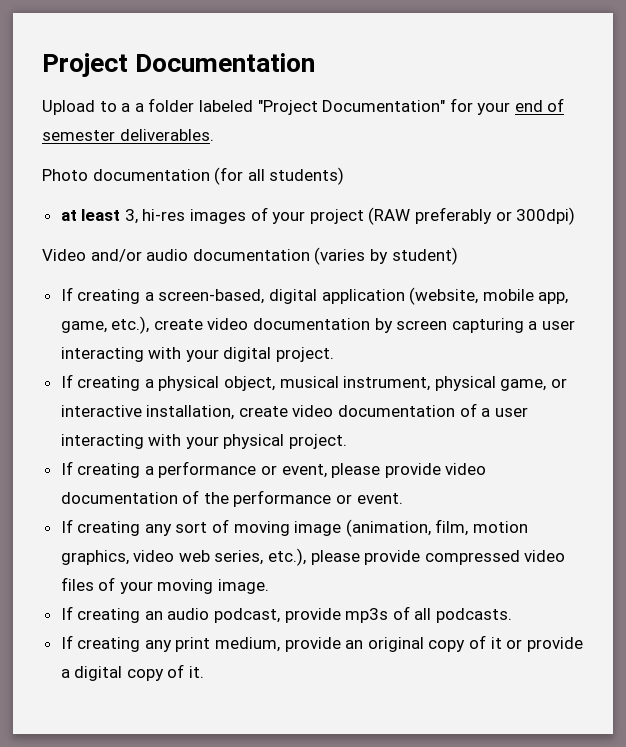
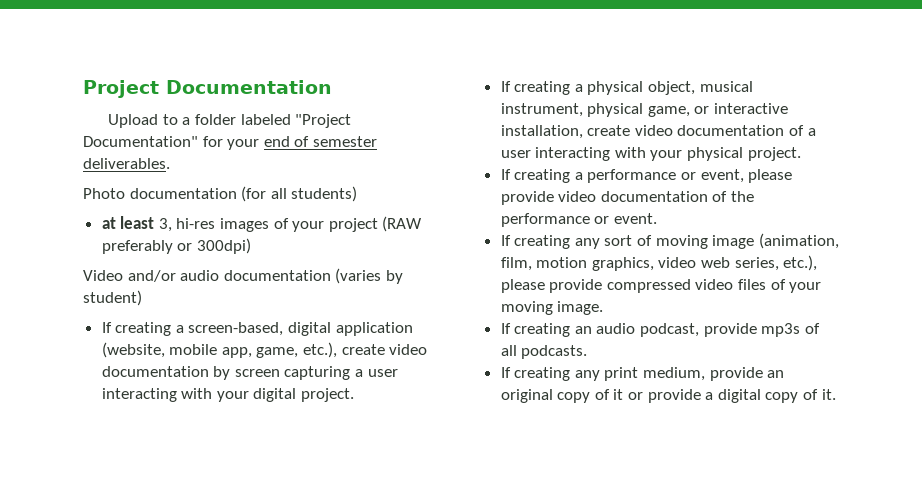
- Upload to a a folder labeled "Project Documentation" for your end of semester deliverables.
+ Upload to a folder labeled "Project Documentation" for your end of semester deliverables.

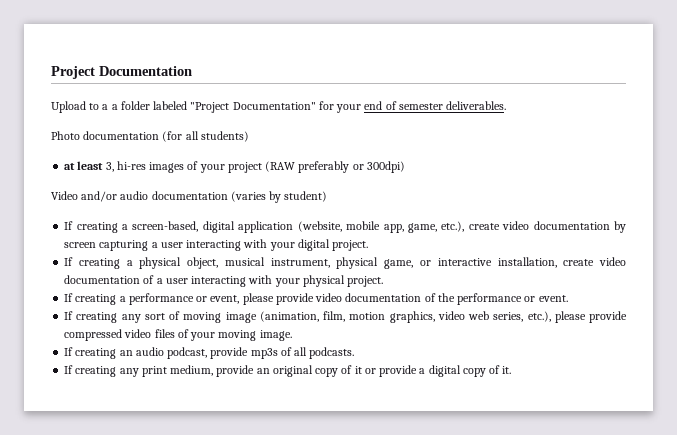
- Upload to a folder labeled "Project Documentation" for your end of semester deliverables.
+ Upload to a a folder labeled "Project Documentation" for your end of semester deliverables.

